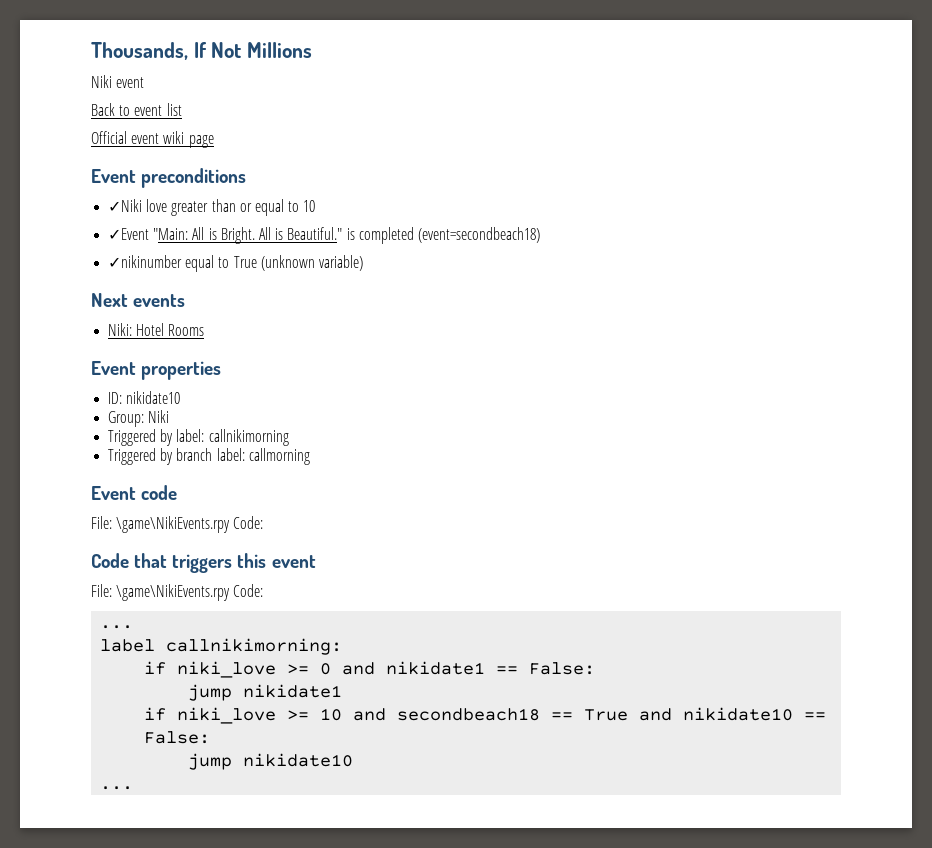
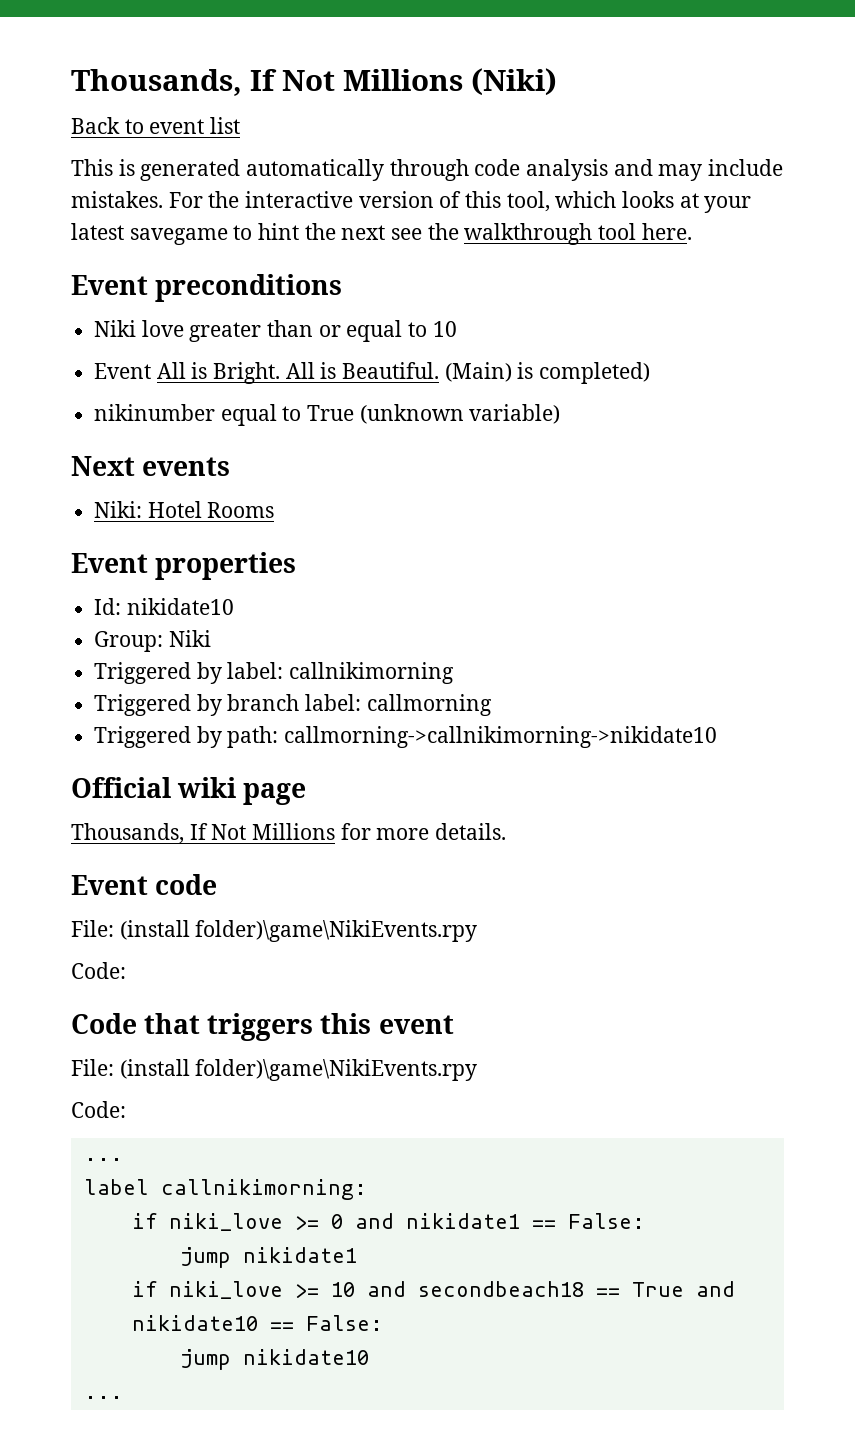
- Thousands, If Not Millions
- Niki event
+ Thousands, If Not Millions (Niki)
- Official event wiki page
+ This is generated automatically through code analysis and may include mistakes. For the interactive version of this tool, which looks at your latest savegame to hint the next see the walkthrough tool here.
- ✓Niki love greater than or equal to 10
+ Niki love greater than or equal to 10
- ✓Event "Main: All is Bright.
+ Event All is Bright.
- All is Beautiful." is completed (event=secondbeach18)
- ✓nikinumber equal to True (unknown variable)
+ All is Beautiful. (Main) is completed)
+ nikinumber equal to True (unknown variable)
- ID: nikidate10
+ Id: nikidate10
+ Triggered by path: callmorning->callnikimorning->nikidate10
+ Official wiki page
+ Thousands, If Not Millions for more details.
  Event code
- File: \game\NikiEvents.rpy Code:
+ File: (install folder)\game\NikiEvents.rpy
+ Code:
  Code that triggers this event
- File: \game\NikiEvents.rpy Code:
+ File: (install folder)\game\NikiEvents.rpy
+ Code:

